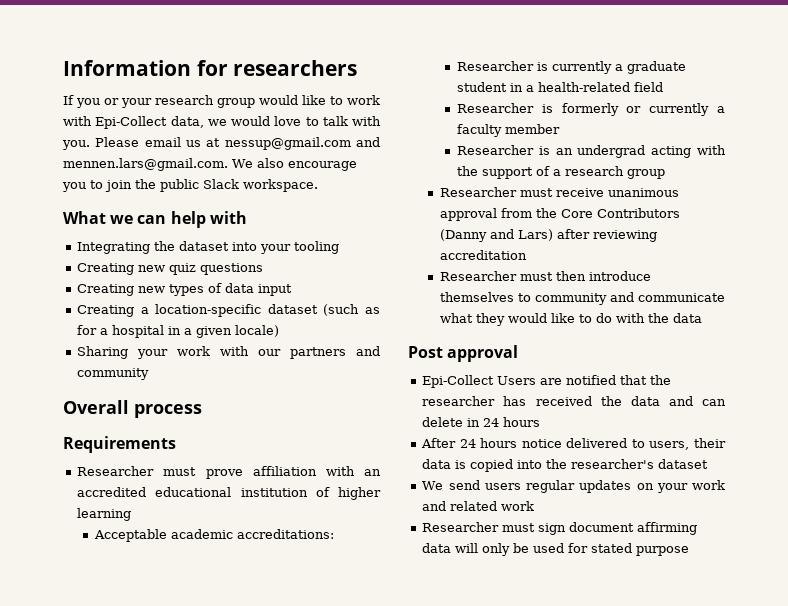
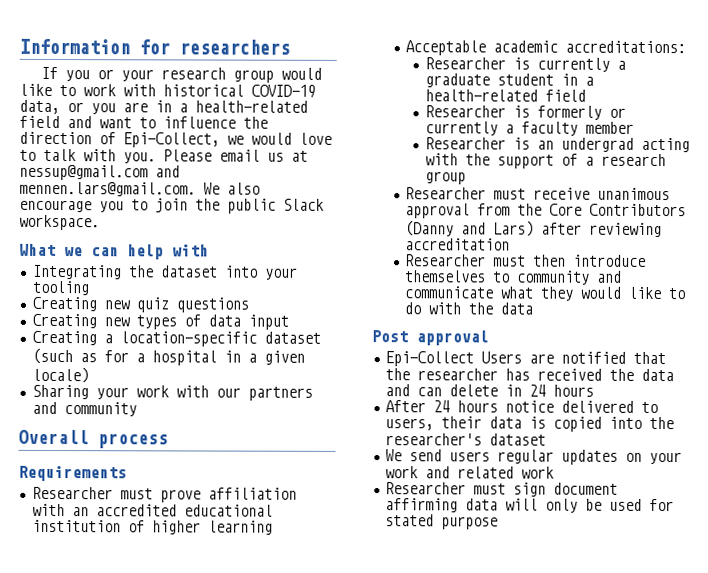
- If you or your research group would like to work with Epi-Collect data, we would love to talk with you.
+ If you or your research group would like to work with historical COVID-19 data, or you are in a health-related field and want to influence the direction of Epi-Collect, we would love to talk with you.

